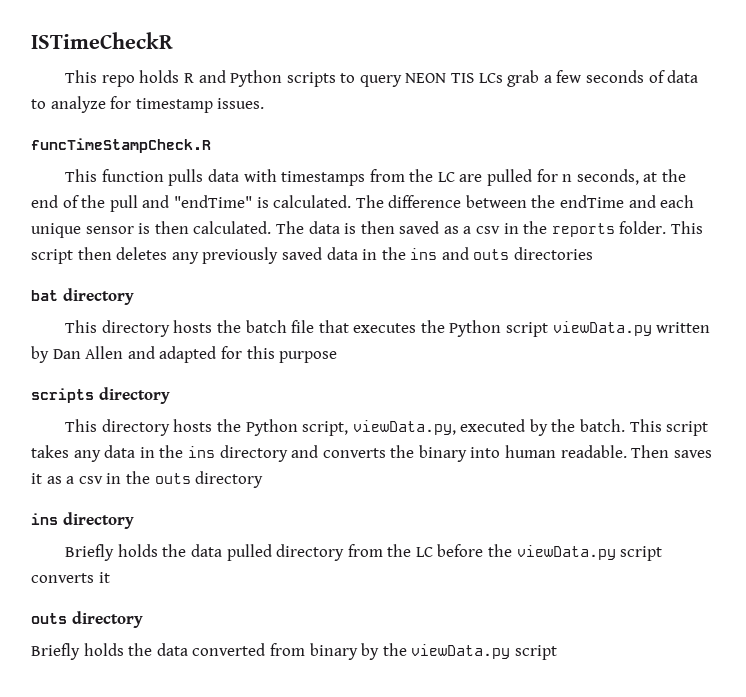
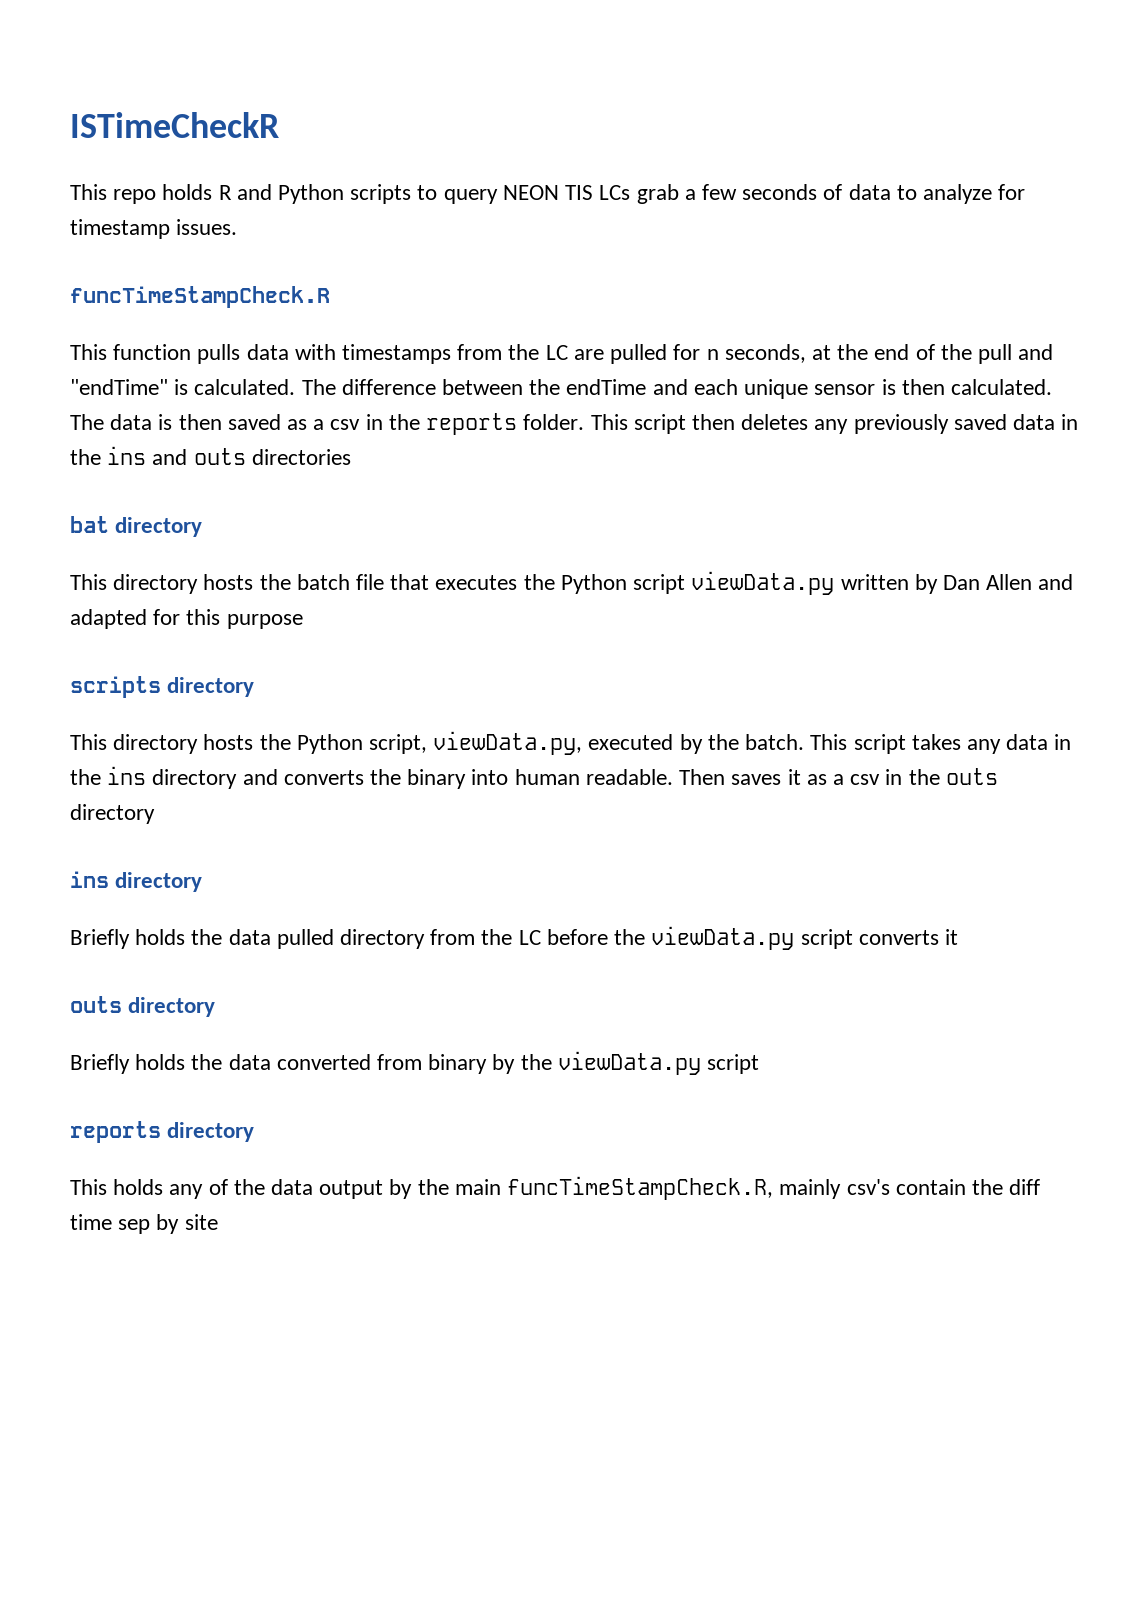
+ reports directory
+ This holds any of the data output by the main funcTimeStampCheck.R, mainly csv's contain the diff time sep by site

